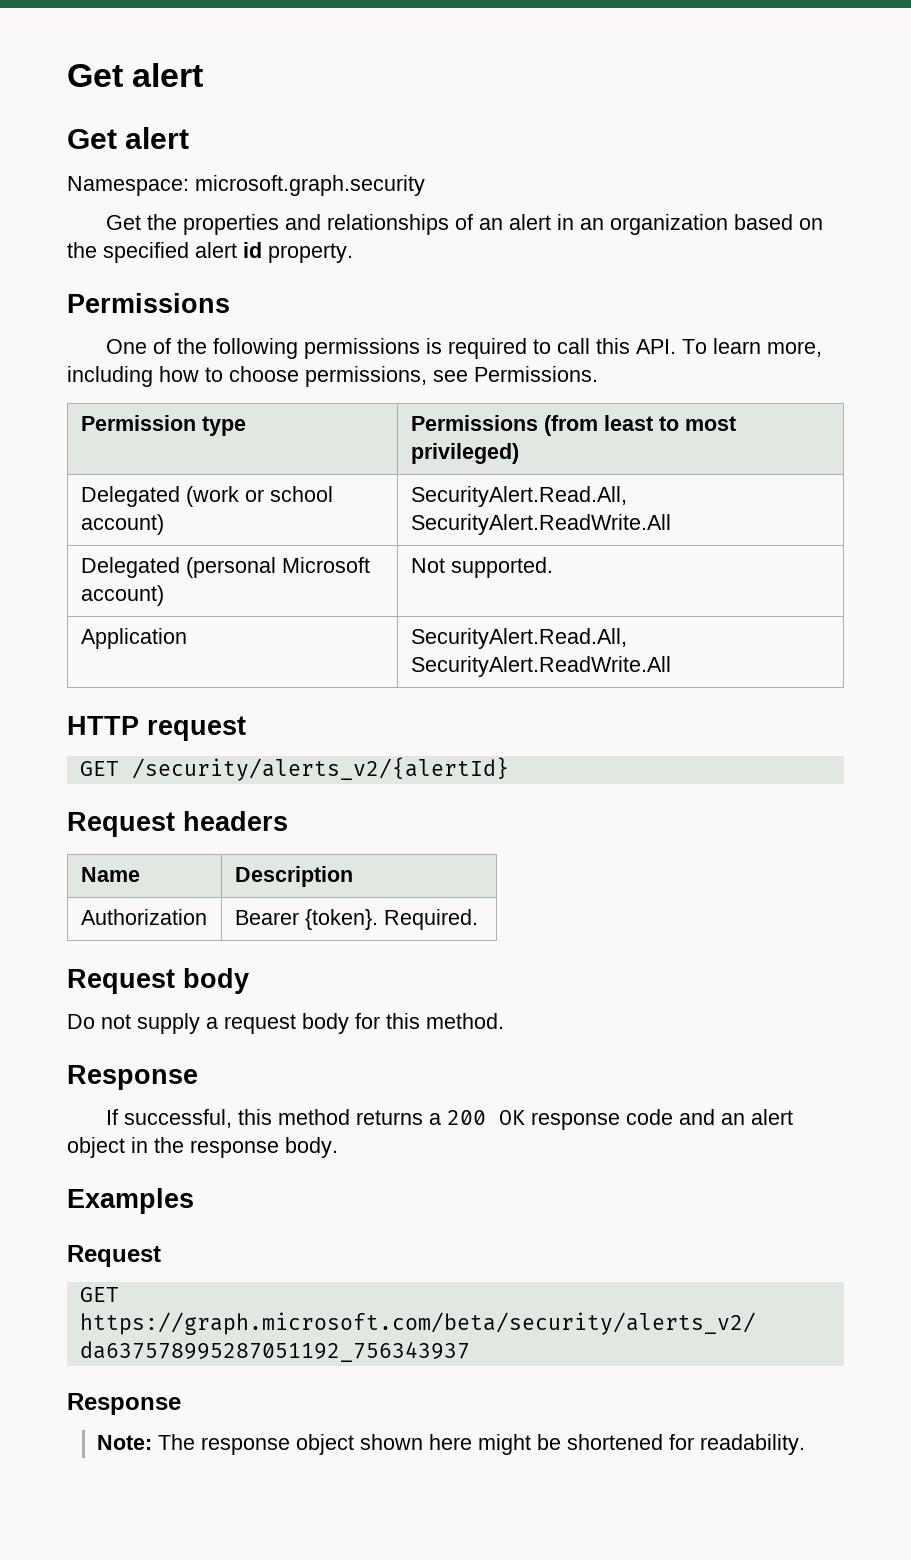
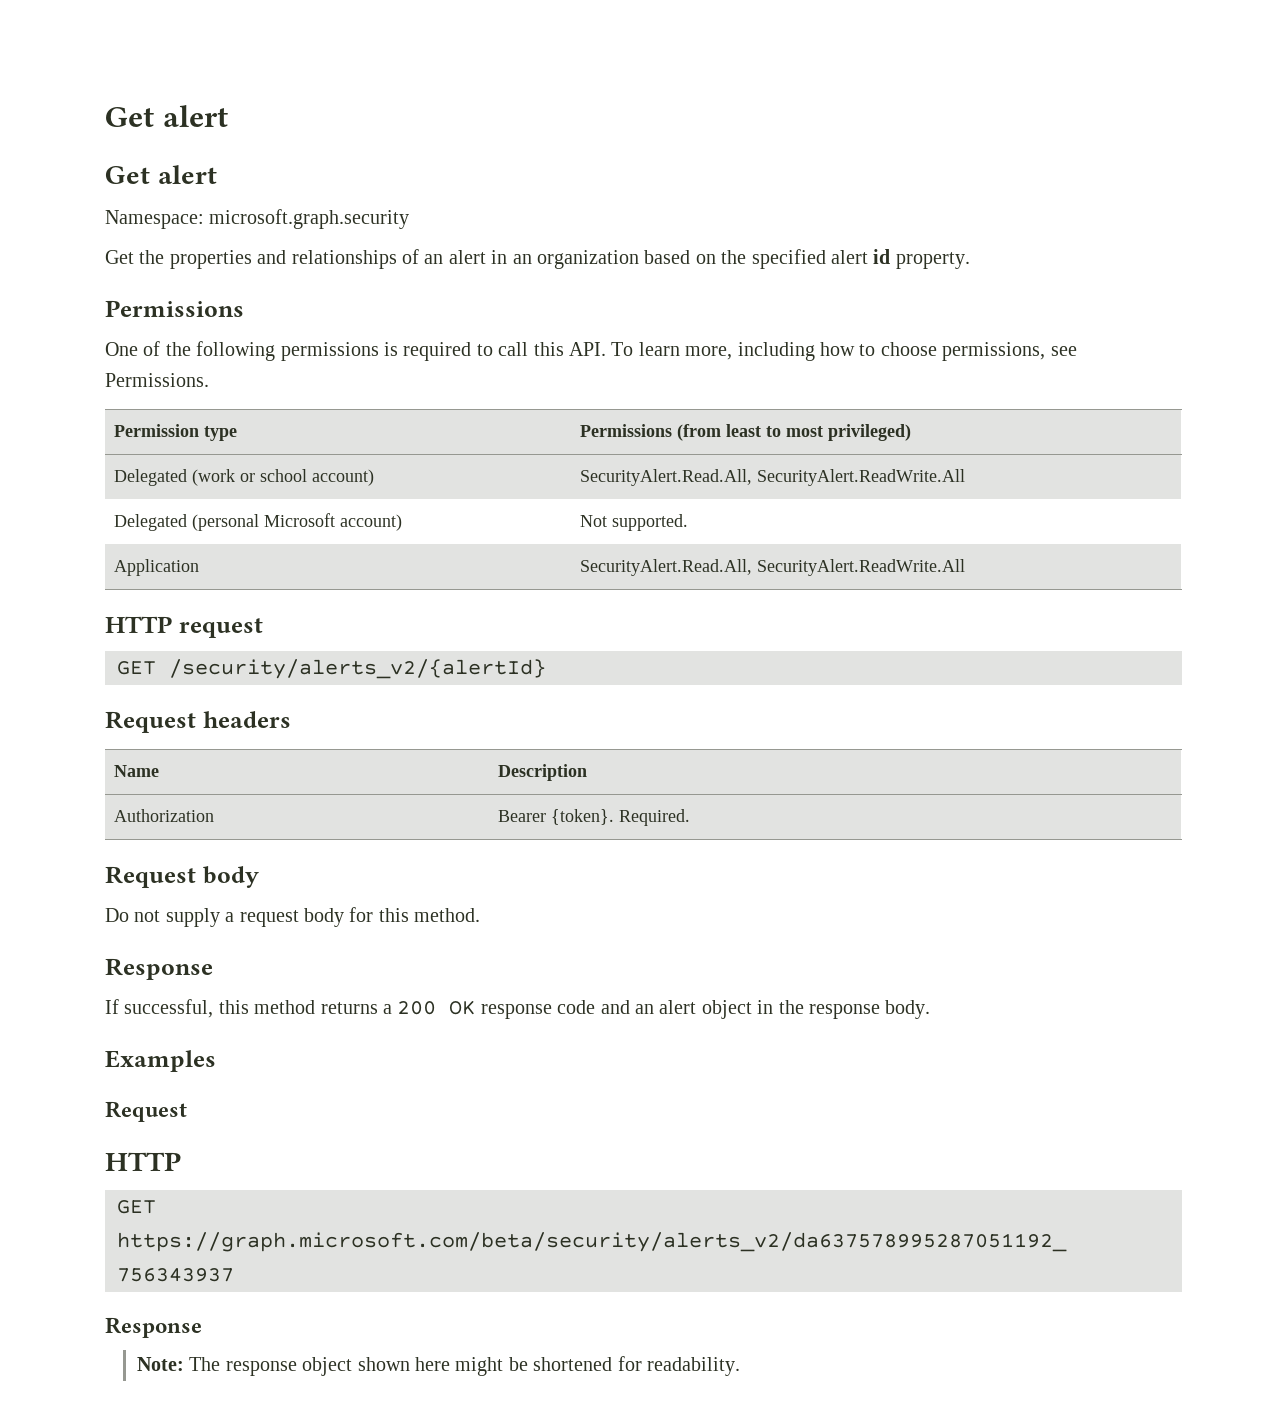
  Examples
  Request
+ HTTP

